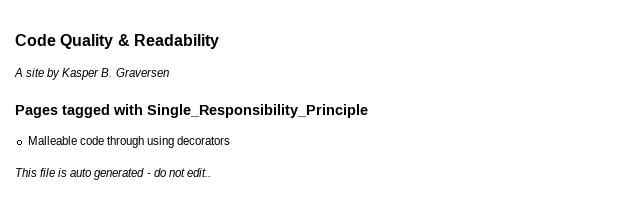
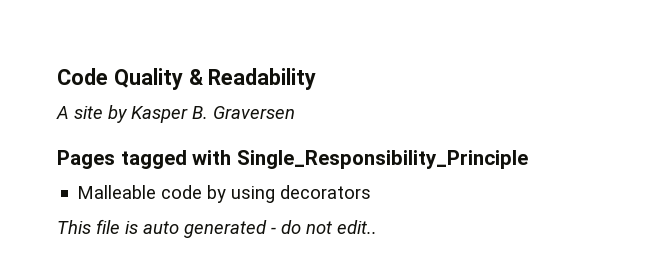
- Malleable code through using decorators
+ Malleable code by using decorators

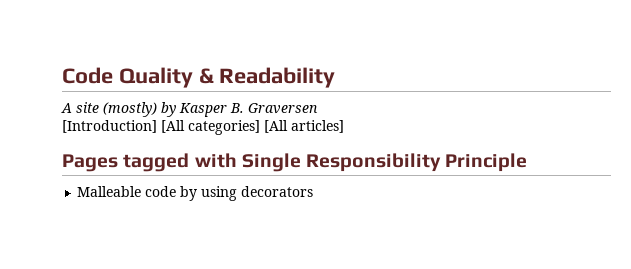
- A site by Kasper B. Graversen
+ A site (mostly) by Kasper B. Graversen
+ [Introduction] [All categories] [All articles]
- Pages tagged with Single_Responsibility_Principle
+ Pages tagged with Single Responsibility Principle
- This file is auto generated - do not edit..

